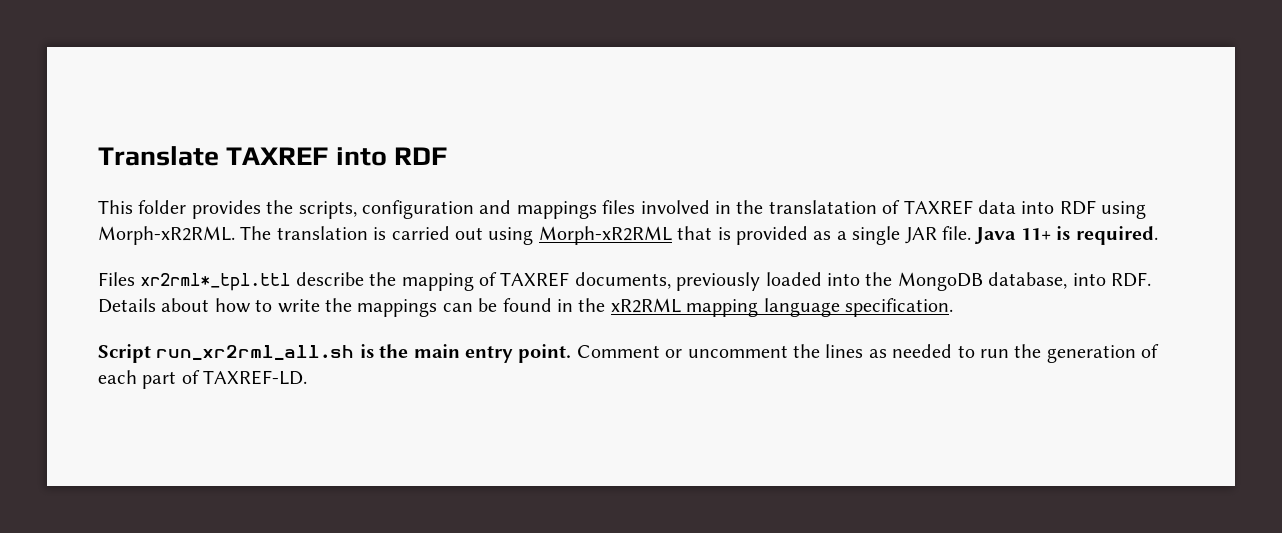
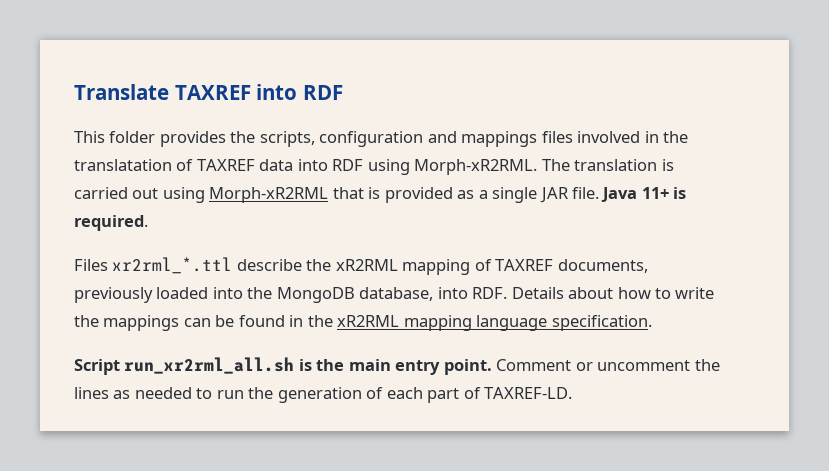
- Files xr2rml*_tpl.ttl describe the mapping of TAXREF documents, previously loaded into the MongoDB database, into RDF. Details about how to write the mappings can be found in the xR2RML mapping language specification.
+ Files xr2rml_*.ttl describe the xR2RML mapping of TAXREF documents, previously loaded into the MongoDB database, into RDF. Details about how to write the mappings can be found in the xR2RML mapping language specification.

